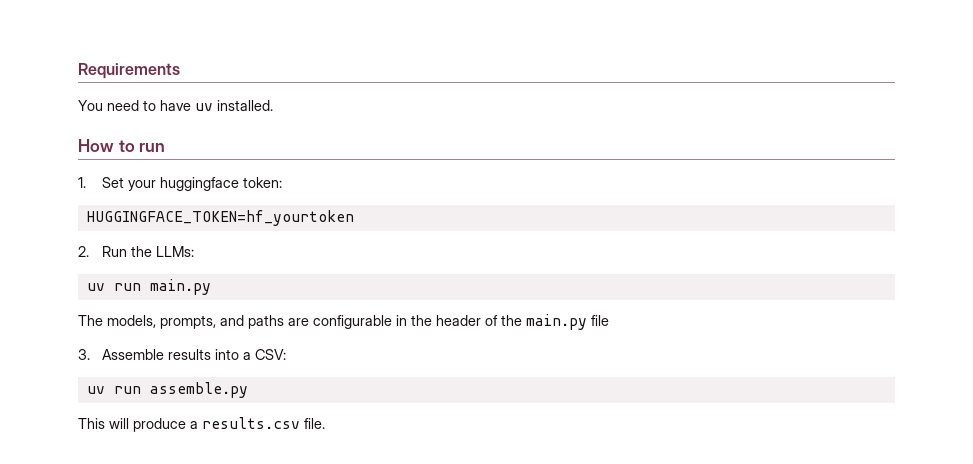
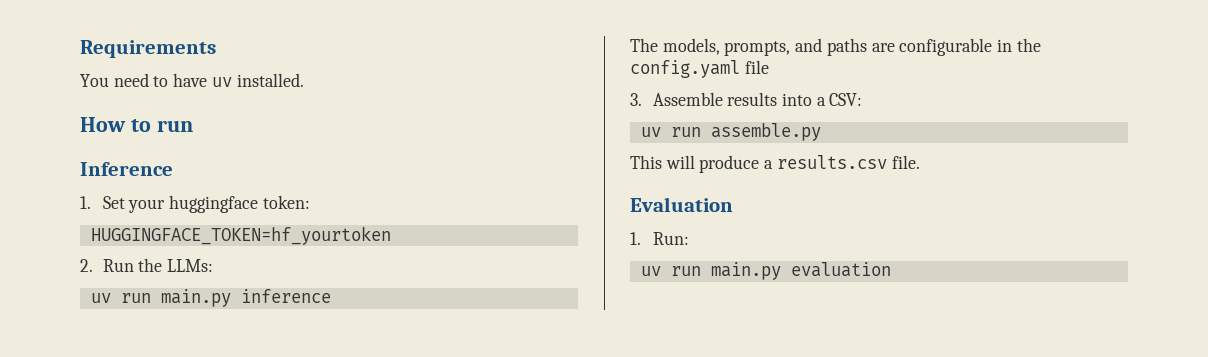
+ Inference
- uv run main.py
+ uv run main.py inference
- The models, prompts, and paths are configurable in the header of the main.py file
+ The models, prompts, and paths are configurable in the config.yaml file
+ Evaluation
+ 1. Run:
+ uv run main.py evaluation

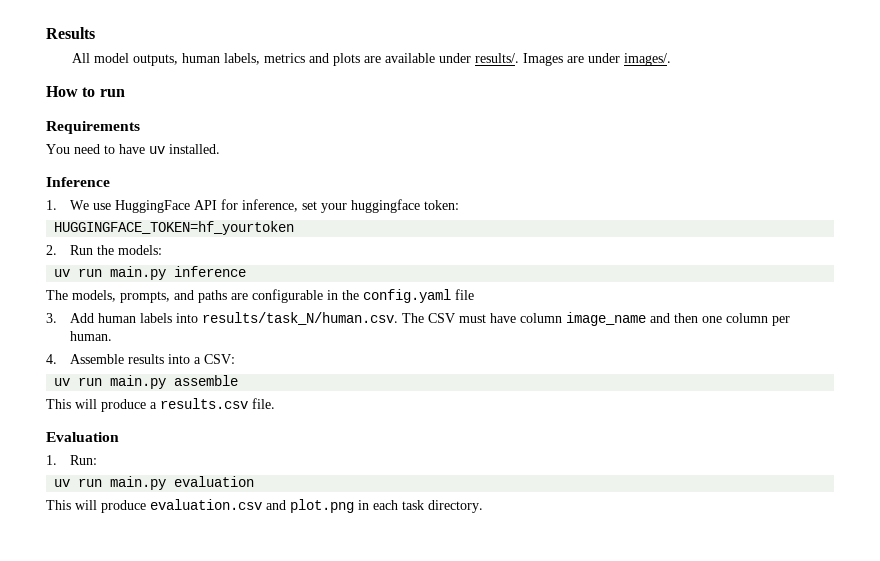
+ Results
+ All model outputs, human labels, metrics and plots are available under results/. Images are under images/.
+ How to run
- How to run
- 1. Set your huggingface token:
+ 1. We use HuggingFace API for inference, set your huggingface token:
- 2. Run the LLMs:
+ 2. Run the models:
- 3. Assemble results into a CSV:
+ 3. Add human labels into results/task_N/human.csv. The CSV must have column image_name and then one column per human.
+ 4. Assemble results into a CSV:
- uv run assemble.py
+ uv run main.py assemble
+ This will produce evaluation.csv and plot.png in each task directory.

